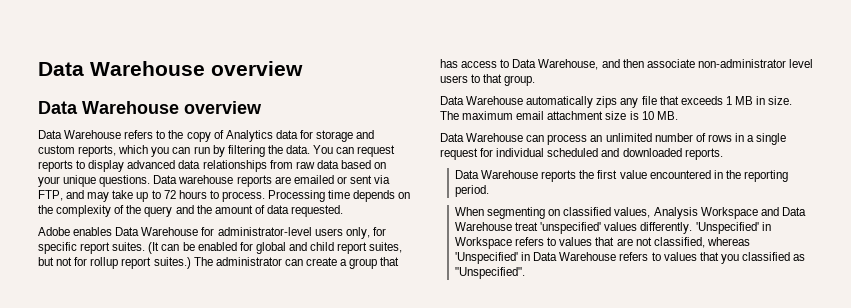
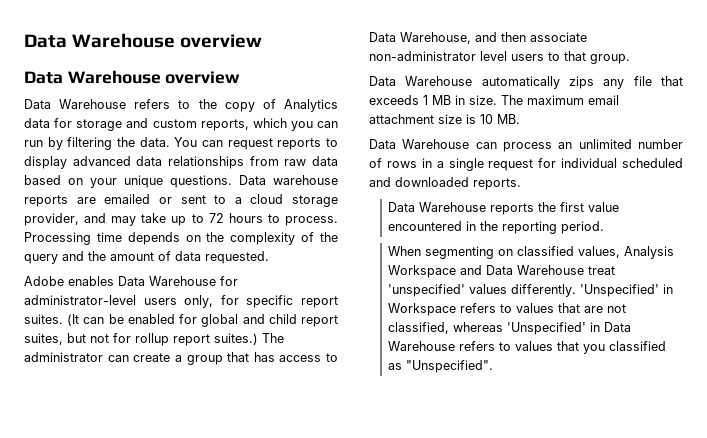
- Data warehouse reports are emailed or sent via FTP, and may take up to 72 hours to process.
+ Data warehouse reports are emailed or sent to a cloud storage provider, and may take up to 72 hours to process.

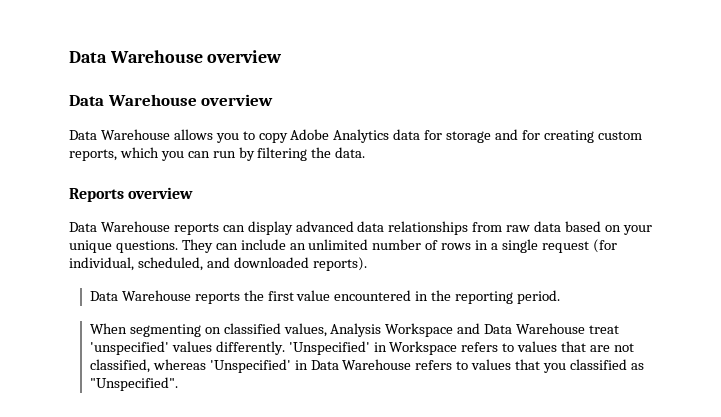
- Data Warehouse refers to the copy of Analytics data for storage and custom reports, which you can run by filtering the data. You can request reports to display advanced data relationships from raw data based on your unique questions.
+ Data Warehouse allows you to copy Adobe Analytics data for storage and for creating custom reports, which you can run by filtering the data.
+ Reports overview
+ Data Warehouse reports can display advanced data relationships from raw data based on your unique questions.
- Data warehouse reports are emailed or sent to a cloud storage provider, and may take up to 72 hours to process. Processing time depends on the complexity of the query and the amount of data requested.
- Adobe enables Data Warehouse for administrator-level users only, for specific report suites. (It can be enabled for global and child report suites, but not for rollup report suites.) The administrator can create a group that has access to Data Warehouse, and then associate non-administrator level users to that group.
- Data Warehouse automatically zips any file that exceeds 1 MB in size. The maximum email attachment size is 10 MB.
- Data Warehouse can process an unlimited number of rows in a single request for individual scheduled and downloaded reports.
+ They can include an unlimited number of rows in a single request (for individual, scheduled, and downloaded reports).

